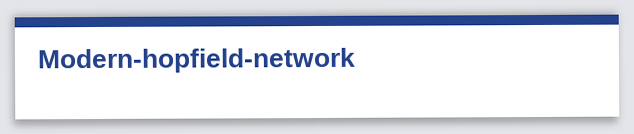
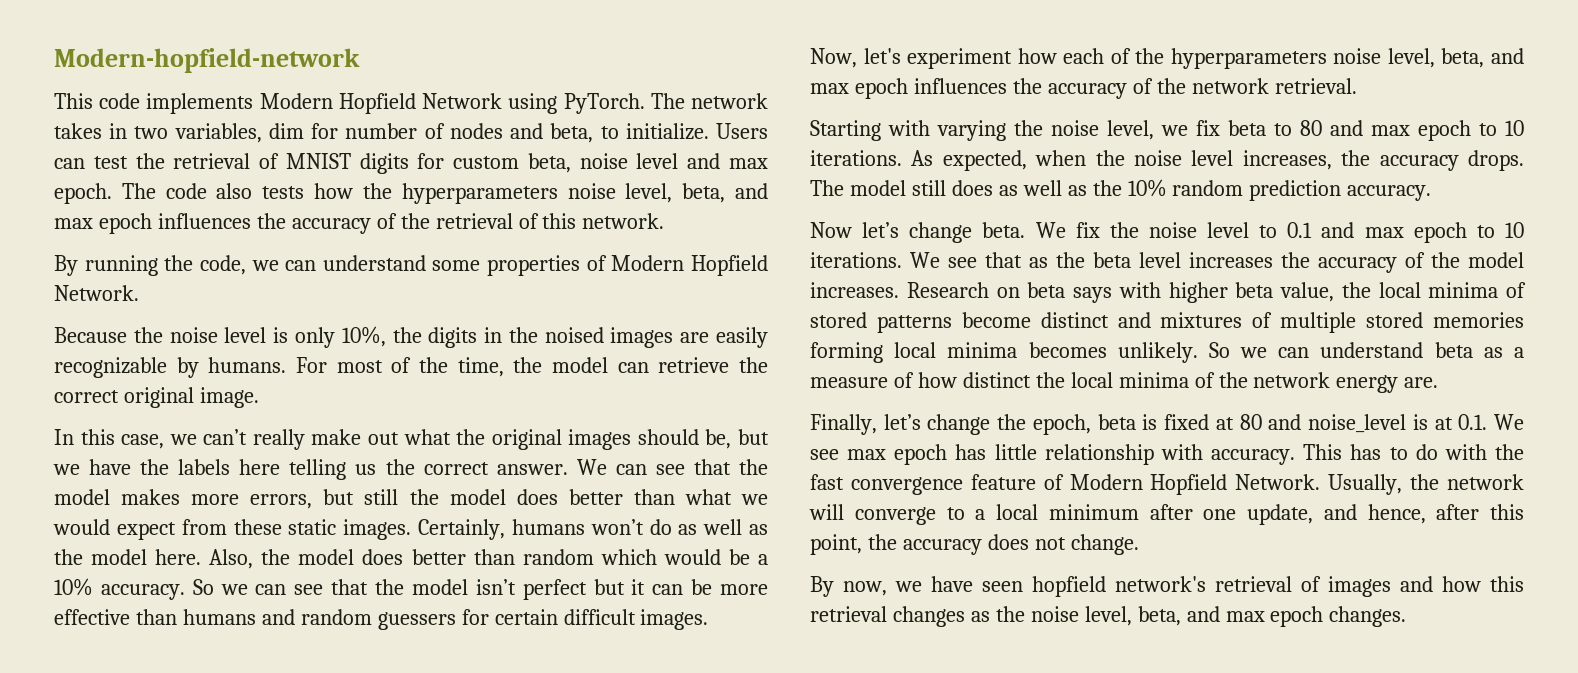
+ This code implements Modern Hopfield Network using PyTorch. The network takes in two variables, dim for number of nodes and beta, to initialize. Users can test the retrieval of MNIST digits for custom beta, noise level and max epoch. The code also tests how the hyperparameters noise level, beta, and max epoch influences the accuracy of the retrieval of this network.
+ By running the code, we can understand some properties of Modern Hopfield Network.
+ Because the noise level is only 10%, the digits in the noised images are easily recognizable by humans. For most of the time, the model can retrieve the correct original image.
+ In this case, we can’t really make out what the original images should be, but we have the labels here telling us the correct answer. We can see that the model makes more errors, but still the model does better than what we would expect from these static images. Certainly, humans won’t do as well as the model here. Also, the model does better than random which would be a 10% accuracy. So we can see that the model isn’t perfect but it can be more effective than humans and random guessers for certain difficult images.
+ Now, let's experiment how each of the hyperparameters noise level, beta, and max epoch influences the accuracy of the network retrieval.
+ Starting with varying the noise level, we fix beta to 80 and max epoch to 10 iterations. As expected, when the noise level increases, the accuracy drops. The model still does as well as the 10% random prediction accuracy.
+ Now let’s change beta. We fix the noise level to 0.1 and max epoch to 10 iterations. We see that as the beta level increases the accuracy of the model increases. Research on beta says with higher beta value, the local minima of stored patterns become distinct and mixtures of multiple stored memories forming local minima becomes unlikely. So we can understand beta as a measure of how distinct the local minima of the network energy are.
+ Finally, let’s change the epoch, beta is fixed at 80 and noise_level is at 0.1. We see max epoch has little relationship with accuracy. This has to do with the fast convergence feature of Modern Hopfield Network. Usually, the network will converge to a local minimum after one update, and hence, after this point, the accuracy does not change.
+ By now, we have seen hopfield network's retrieval of images and how this retrieval changes as the noise level, beta, and max epoch changes.

